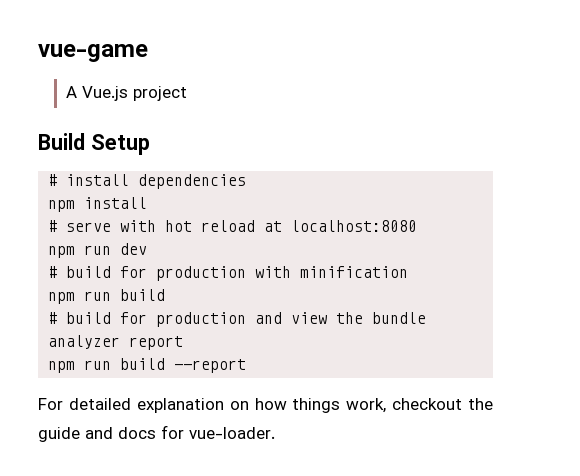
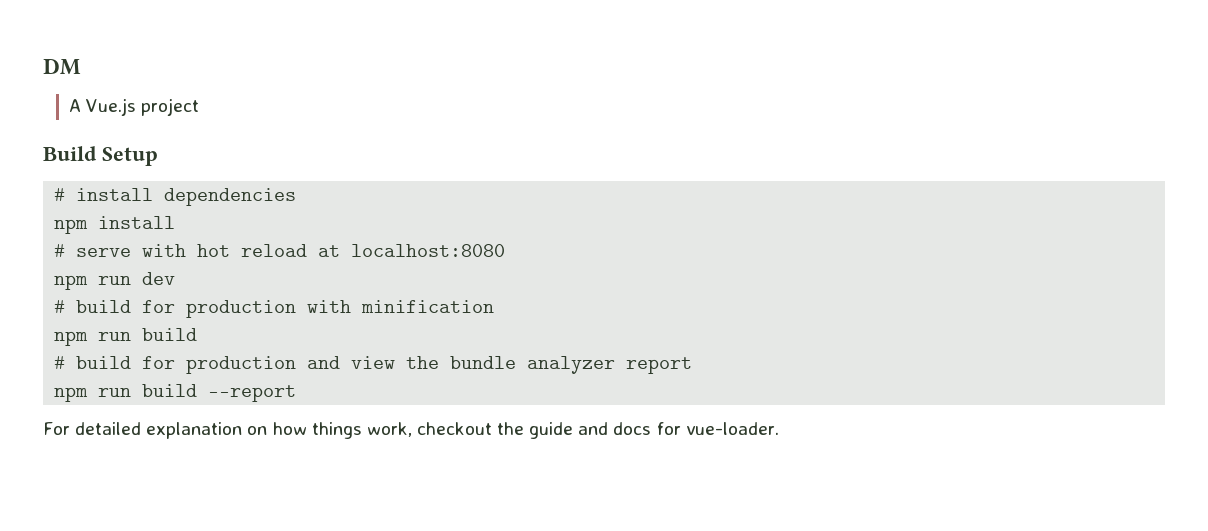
- vue-game
+ DM

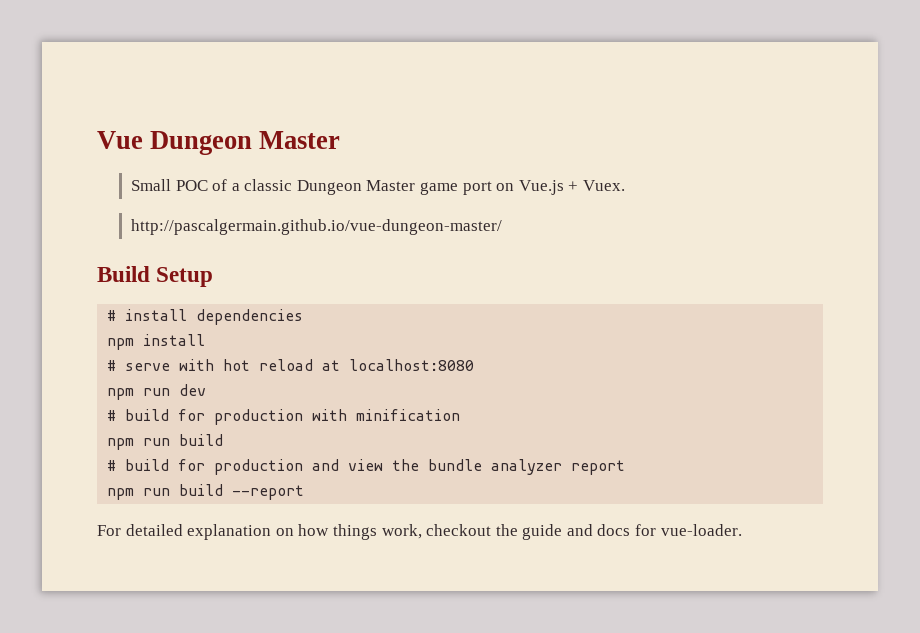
- DM
- A Vue.js project
+ Vue Dungeon Master
+ Small POC of a classic Dungeon Master game port on Vue.js + Vuex.
+ http://pascalgermain.github.io/vue-dungeon-master/

